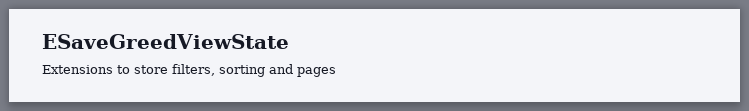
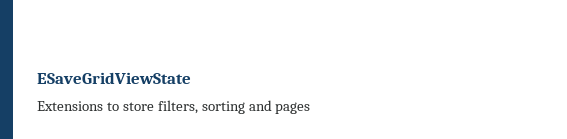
- ESaveGreedViewState
+ ESaveGridViewState

